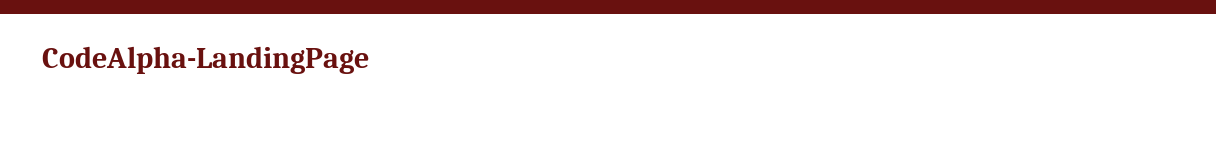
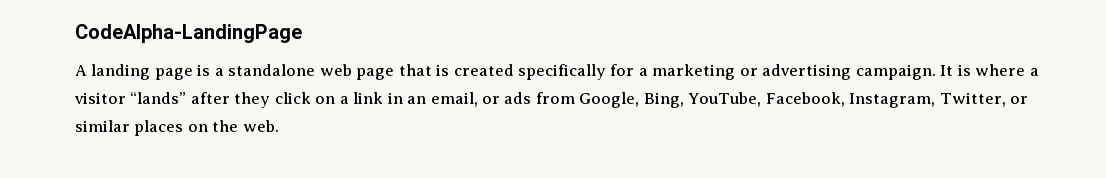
+ A landing page is a standalone web page that is created specifically for a marketing or advertising campaign. It is where a visitor “lands” after they click on a link in an email, or ads from Google, Bing, YouTube, Facebook, Instagram, Twitter, or similar places on the web.

